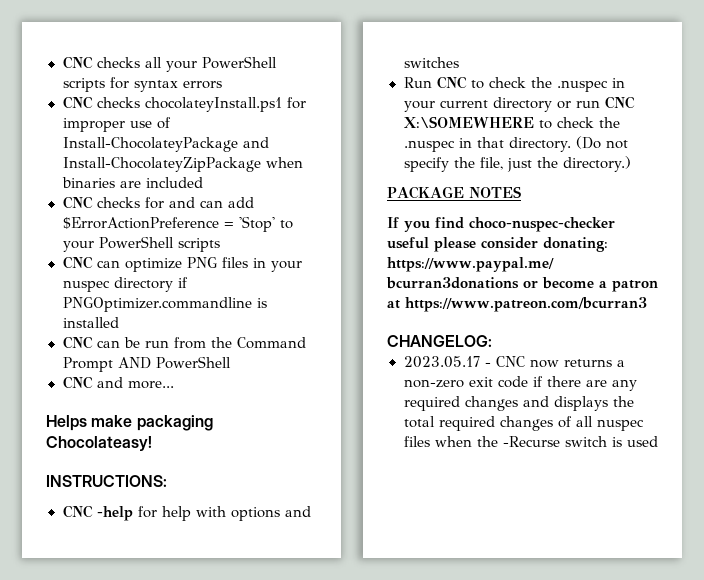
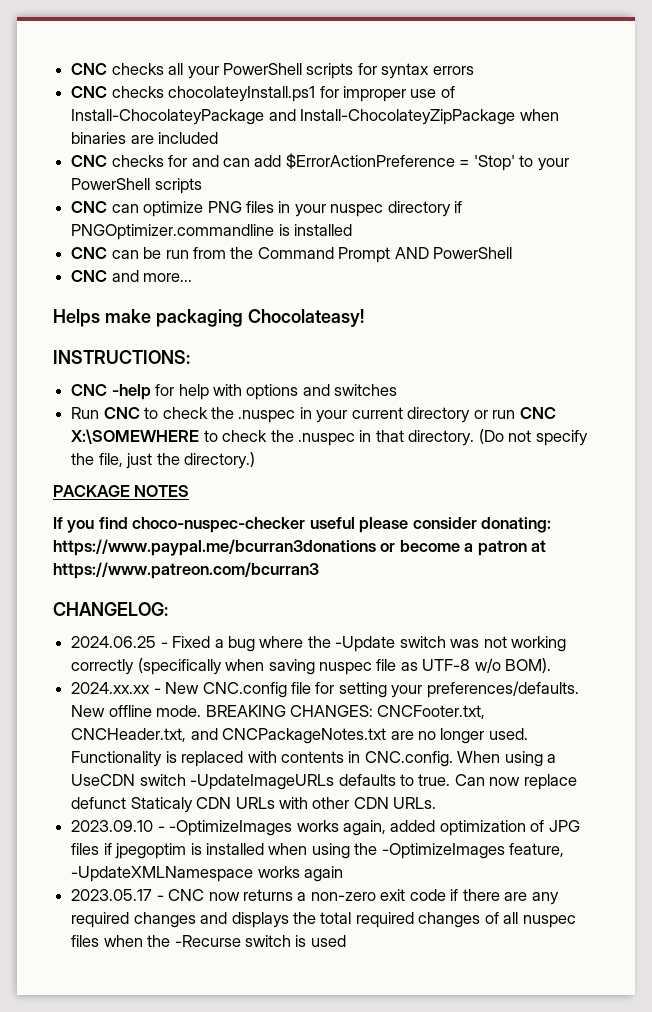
+ 2024.06.25 - Fixed a bug where the -Update switch was not working correctly (specifically when saving nuspec file as UTF-8 w/o BOM).
+ 2024.xx.xx - New CNC.config file for setting your preferences/defaults. New offline mode. BREAKING CHANGES: CNCFooter.txt, CNCHeader.txt, and CNCPackageNotes.txt are no longer used. Functionality is replaced with contents in CNC.config. When using a UseCDN switch -UpdateImageURLs defaults to true. Can now replace defunct Staticaly CDN URLs with other CDN URLs.
+ 2023.09.10 - -OptimizeImages works again, added optimization of JPG files if jpegoptim is installed when using the -OptimizeImages feature, -UpdateXMLNamespace works again

